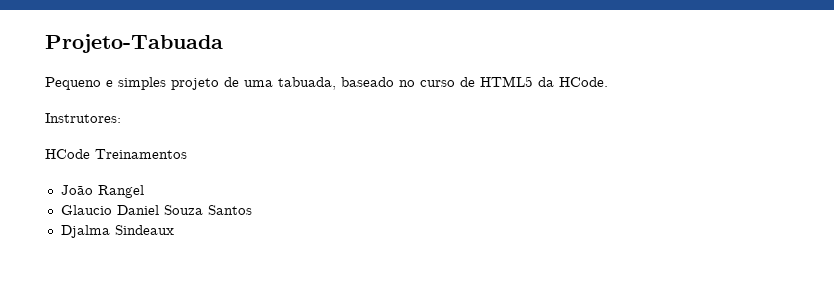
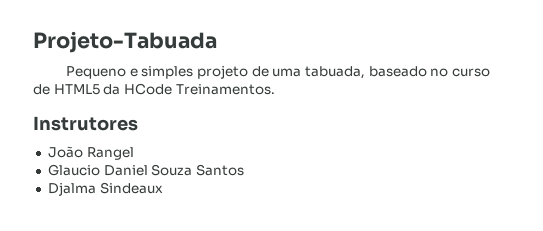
- Pequeno e simples projeto de uma tabuada, baseado no curso de HTML5 da HCode.
- Instrutores:
- HCode Treinamentos
+ Pequeno e simples projeto de uma tabuada, baseado no curso de HTML5 da HCode Treinamentos.
+ Instrutores

